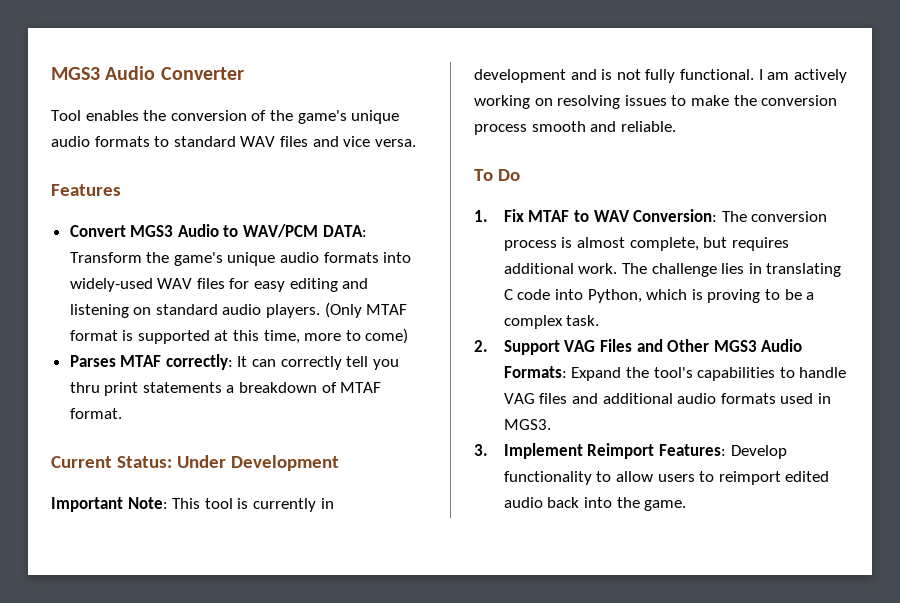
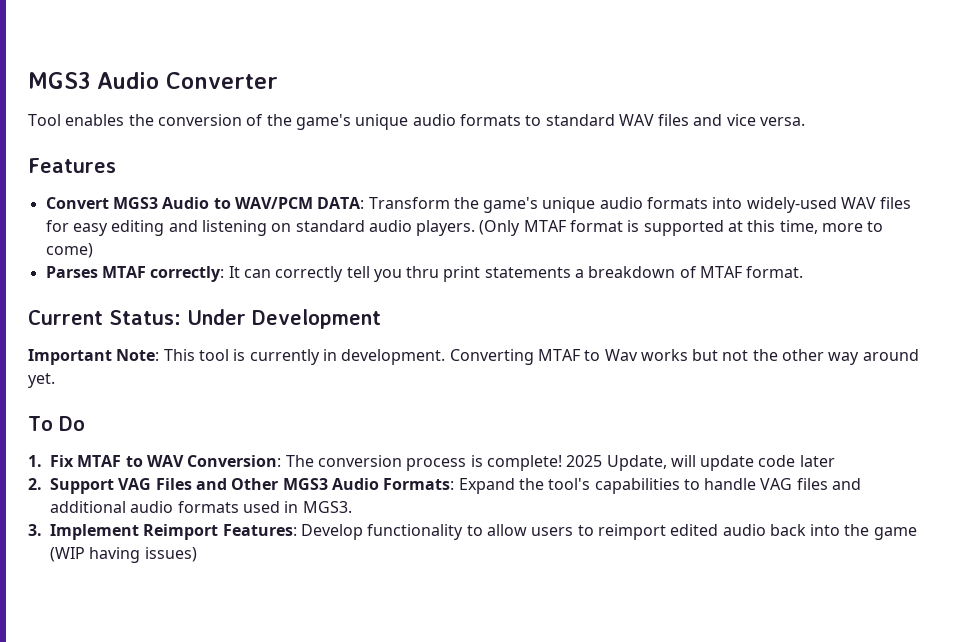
- Important Note: This tool is currently in development and is not fully functional. I am actively working on resolving issues to make the conversion process smooth and reliable.
+ Important Note: This tool is currently in development. Converting MTAF to Wav works but not the other way around yet.
- 1. Fix MTAF to WAV Conversion: The conversion process is almost complete, but requires additional work. The challenge lies in translating C code into Python, which is proving to be a complex task.
+ 1. Fix MTAF to WAV Conversion: The conversion process is complete! 2025 Update, will update code later
- 3. Implement Reimport Features: Develop functionality to allow users to reimport edited audio back into the game.
+ 3. Implement Reimport Features: Develop functionality to allow users to reimport edited audio back into the game (WIP having issues)

